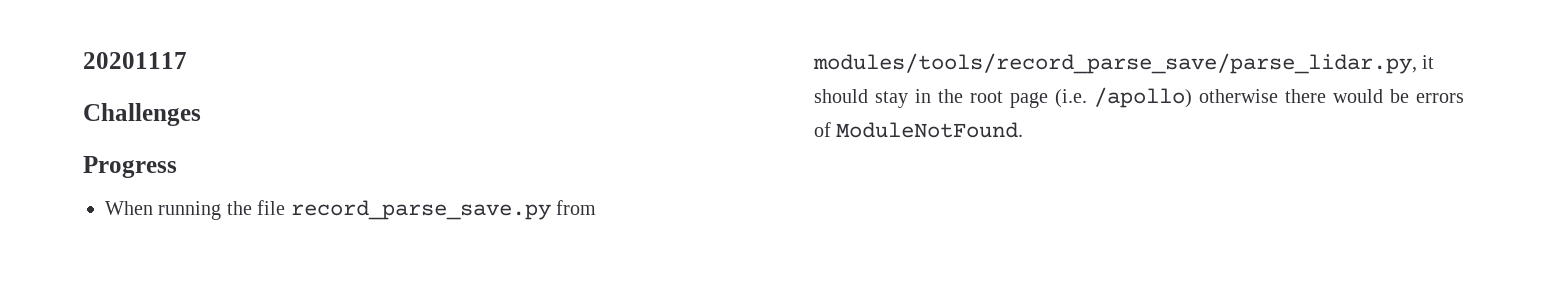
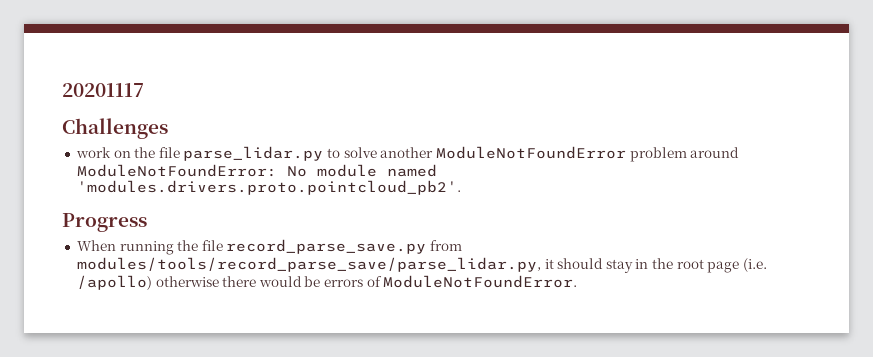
+ work on the file parse_lidar.py to solve another ModuleNotFoundError problem around ModuleNotFoundError: No module named 'modules.drivers.proto.pointcloud_pb2'.
- When running the file record_parse_save.py from modules/tools/record_parse_save/parse_lidar.py, it should stay in the root page (i.e. /apollo) otherwise there would be errors of ModuleNotFound.
+ When running the file record_parse_save.py from modules/tools/record_parse_save/parse_lidar.py, it should stay in the root page (i.e. /apollo) otherwise there would be errors of ModuleNotFoundError.

